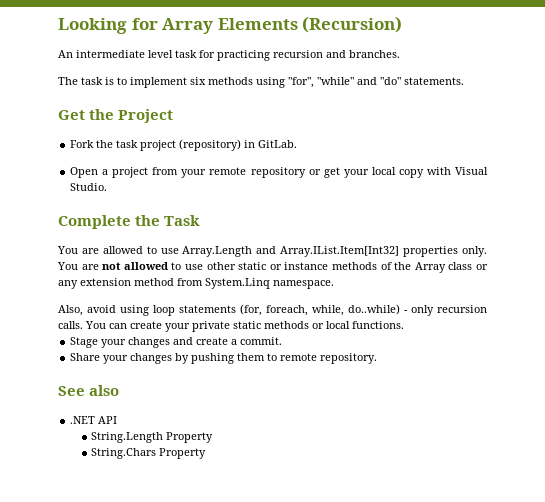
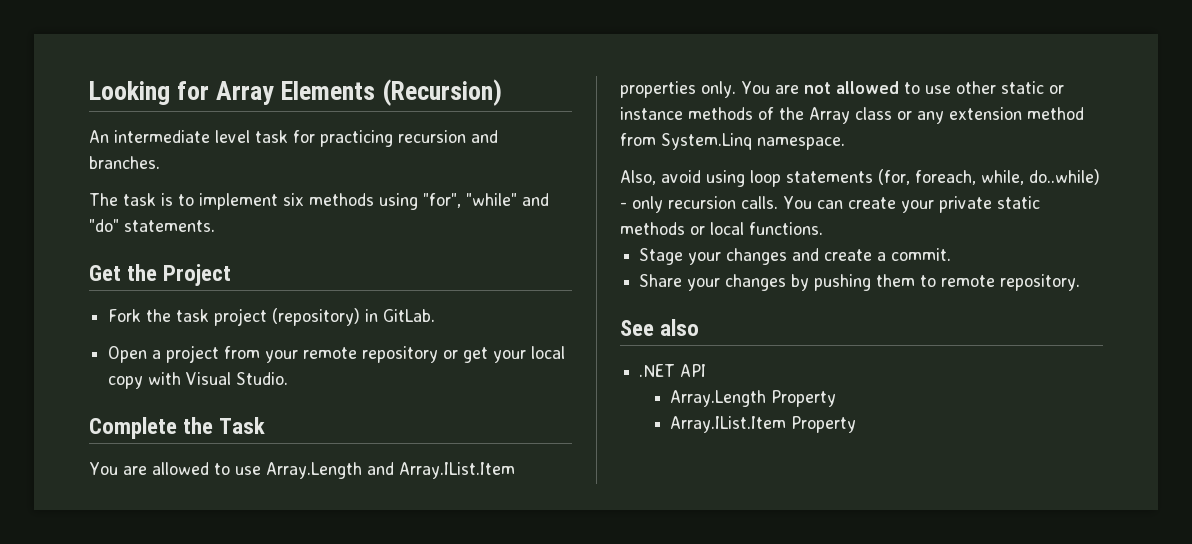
- You are allowed to use Array.Length and Array.IList.Item[Int32] properties only.
+ You are allowed to use Array.Length and Array.IList.Item properties only.
- String.Length Property
+ Array.Length Property
- String.Chars Property
+ Array.IList.Item Property

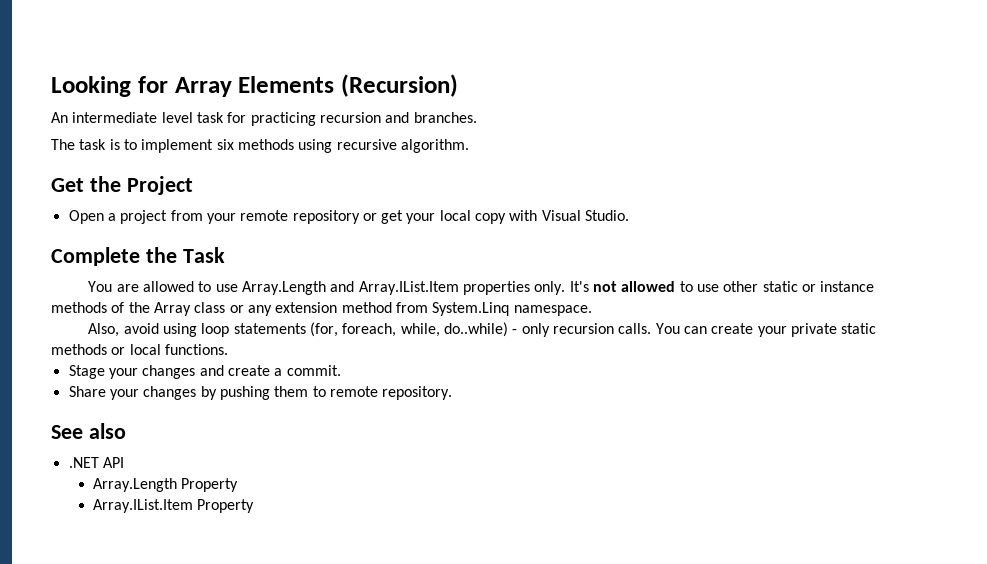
- The task is to implement six methods using "for", "while" and "do" statements.
+ The task is to implement six methods using recursive algorithm.
  Get the Project
- Fork the task project (repository) in GitLab.
- You are not allowed to use other static or instance methods of the Array class or any extension method from System.Linq namespace.
+ It's not allowed to use other static or instance methods of the Array class or any extension method from System.Linq namespace.

